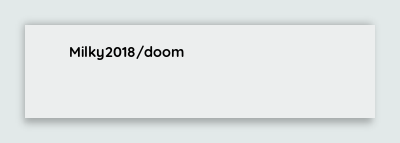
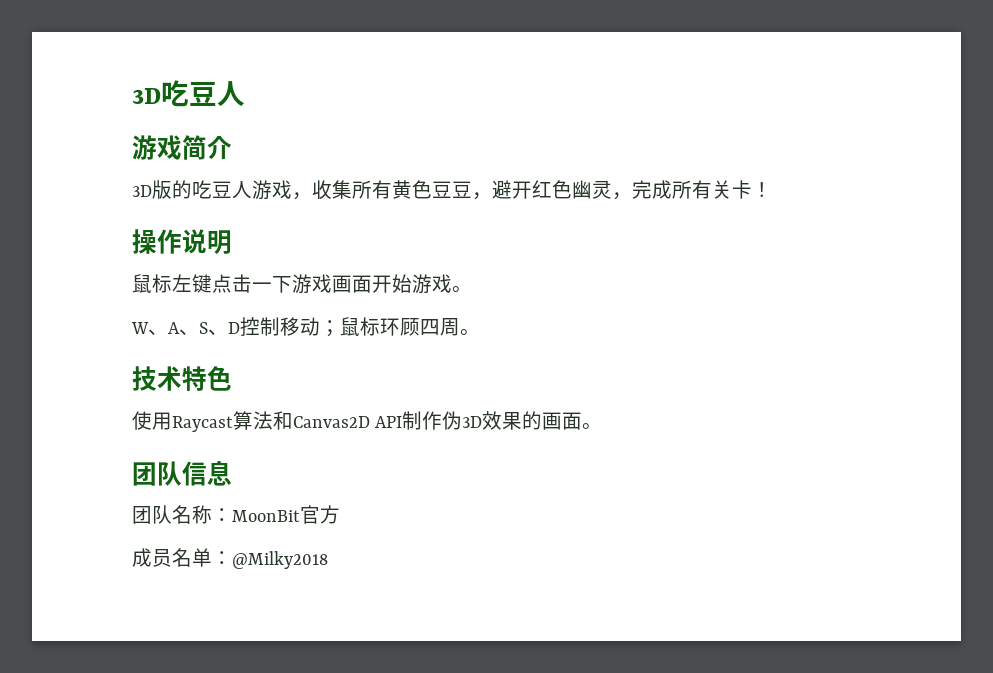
- Milky2018/doom
+ 3D吃豆人
+ 游戏简介
+ 3D版的吃豆人游戏，收集所有黄色豆豆，避开红色幽灵，完成所有关卡！
+ 操作说明
+ 鼠标左键点击一下游戏画面开始游戏。
+ W、A、S、D控制移动；鼠标环顾四周。
+ 技术特色
+ 使用Raycast算法和Canvas2D API制作伪3D效果的画面。
+ 团队信息
+ 团队名称：MoonBit官方
+ 成员名单：@Milky2018

